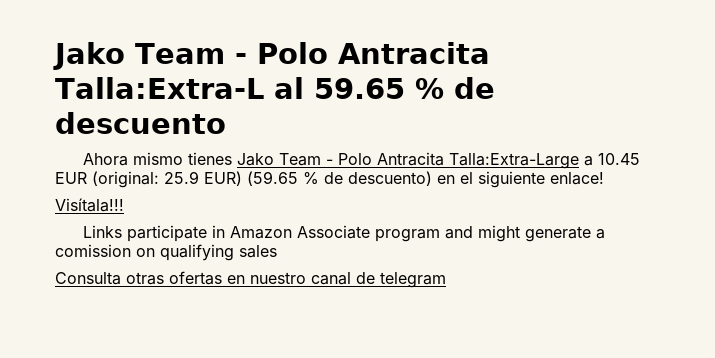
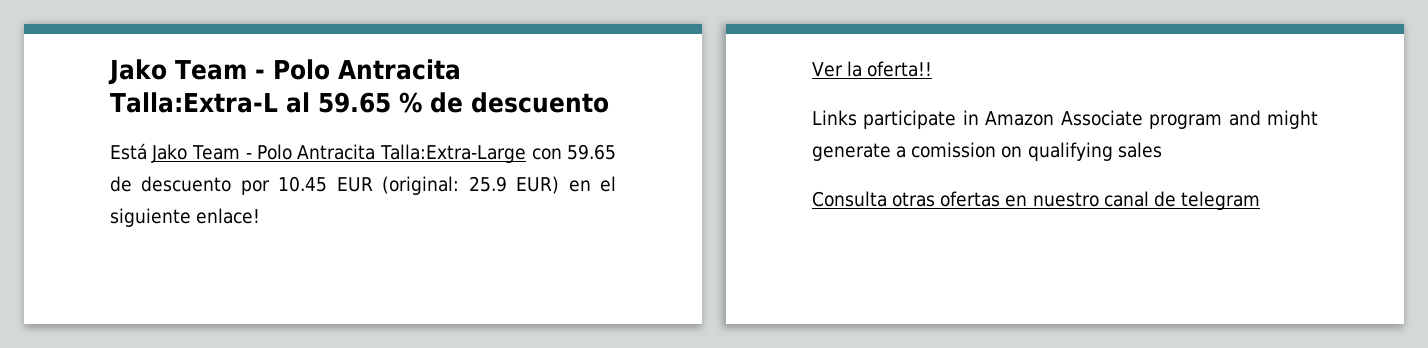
- Ahora mismo tienes Jako Team - Polo Antracita Talla:Extra-Large a 10.45 EUR (original: 25.9 EUR) (59.65 % de descuento) en el siguiente enlace!
+ Está Jako Team - Polo Antracita Talla:Extra-Large con 59.65 de descuento por 10.45 EUR (original: 25.9 EUR) en el siguiente enlace!
- Visítala!!!
+ Ver la oferta!!

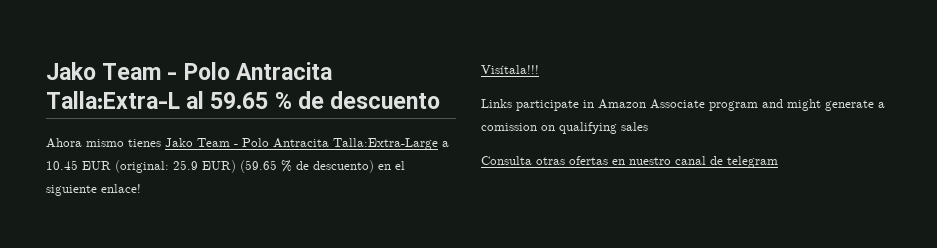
- Está Jako Team - Polo Antracita Talla:Extra-Large con 59.65 de descuento por 10.45 EUR (original: 25.9 EUR) en el siguiente enlace!
+ Ahora mismo tienes Jako Team - Polo Antracita Talla:Extra-Large a 10.45 EUR (original: 25.9 EUR) (59.65 % de descuento) en el siguiente enlace!
- Ver la oferta!!
+ Visítala!!!

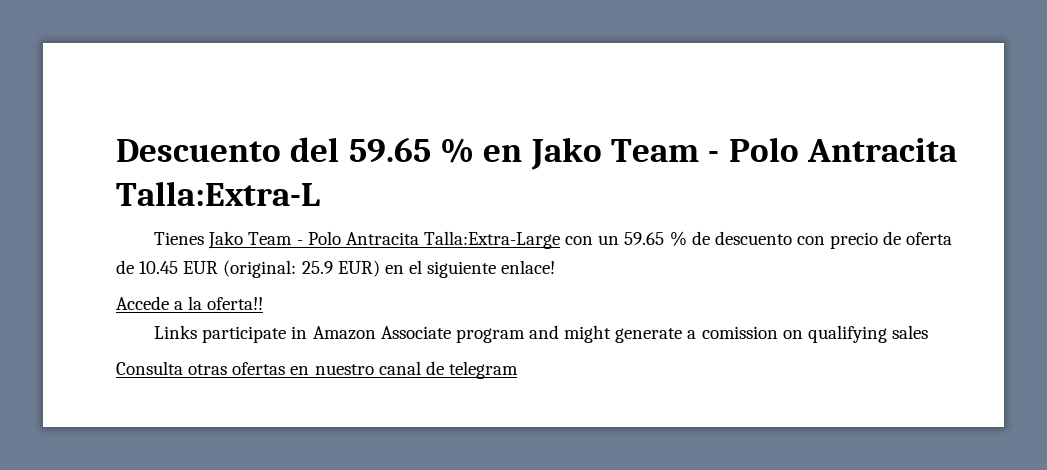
- Jako Team - Polo Antracita Talla:Extra-L al 59.65 % de descuento
- Ahora mismo tienes Jako Team - Polo Antracita Talla:Extra-Large a 10.45 EUR (original: 25.9 EUR) (59.65 % de descuento) en el siguiente enlace!
+ Descuento del 59.65 % en Jako Team - Polo Antracita Talla:Extra-L
+ Tienes Jako Team - Polo Antracita Talla:Extra-Large con un 59.65 % de descuento con precio de oferta de 10.45 EUR (original: 25.9 EUR) en el siguiente enlace!
- Visítala!!!
+ Accede a la oferta!!

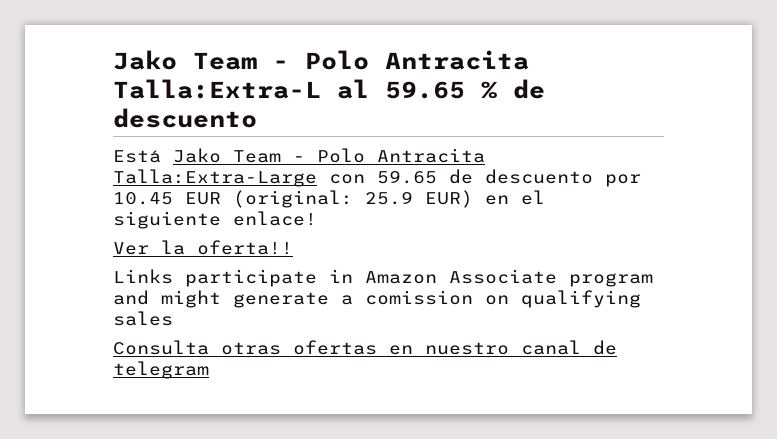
- Descuento del 59.65 % en Jako Team - Polo Antracita Talla:Extra-L
- Tienes Jako Team - Polo Antracita Talla:Extra-Large con un 59.65 % de descuento con precio de oferta de 10.45 EUR (original: 25.9 EUR) en el siguiente enlace!
+ Jako Team - Polo Antracita Talla:Extra-L al 59.65 % de descuento
+ Está Jako Team - Polo Antracita Talla:Extra-Large con 59.65 de descuento por 10.45 EUR (original: 25.9 EUR) en el siguiente enlace!
- Accede a la oferta!!
+ Ver la oferta!!

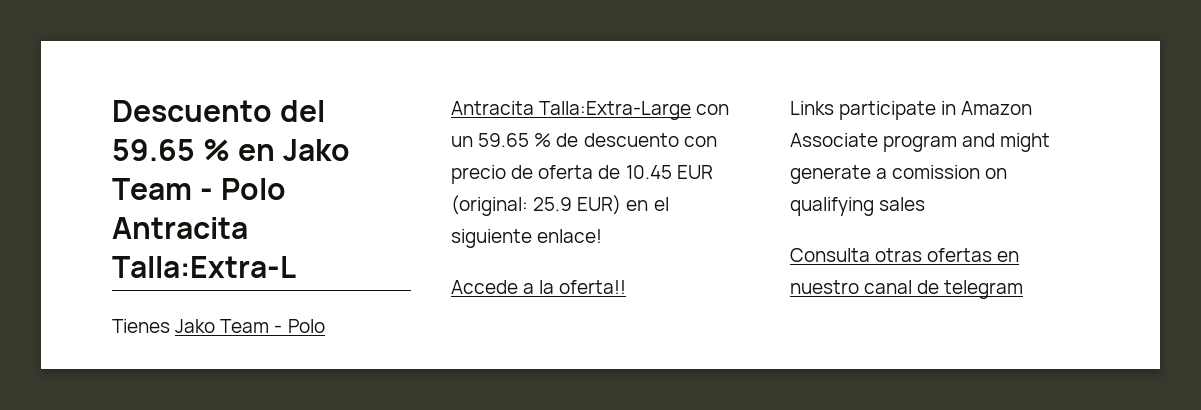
- Jako Team - Polo Antracita Talla:Extra-L al 59.65 % de descuento
- Está Jako Team - Polo Antracita Talla:Extra-Large con 59.65 de descuento por 10.45 EUR (original: 25.9 EUR) en el siguiente enlace!
+ Descuento del 59.65 % en Jako Team - Polo Antracita Talla:Extra-L
+ Tienes Jako Team - Polo Antracita Talla:Extra-Large con un 59.65 % de descuento con precio de oferta de 10.45 EUR (original: 25.9 EUR) en el siguiente enlace!
- Ver la oferta!!
+ Accede a la oferta!!

